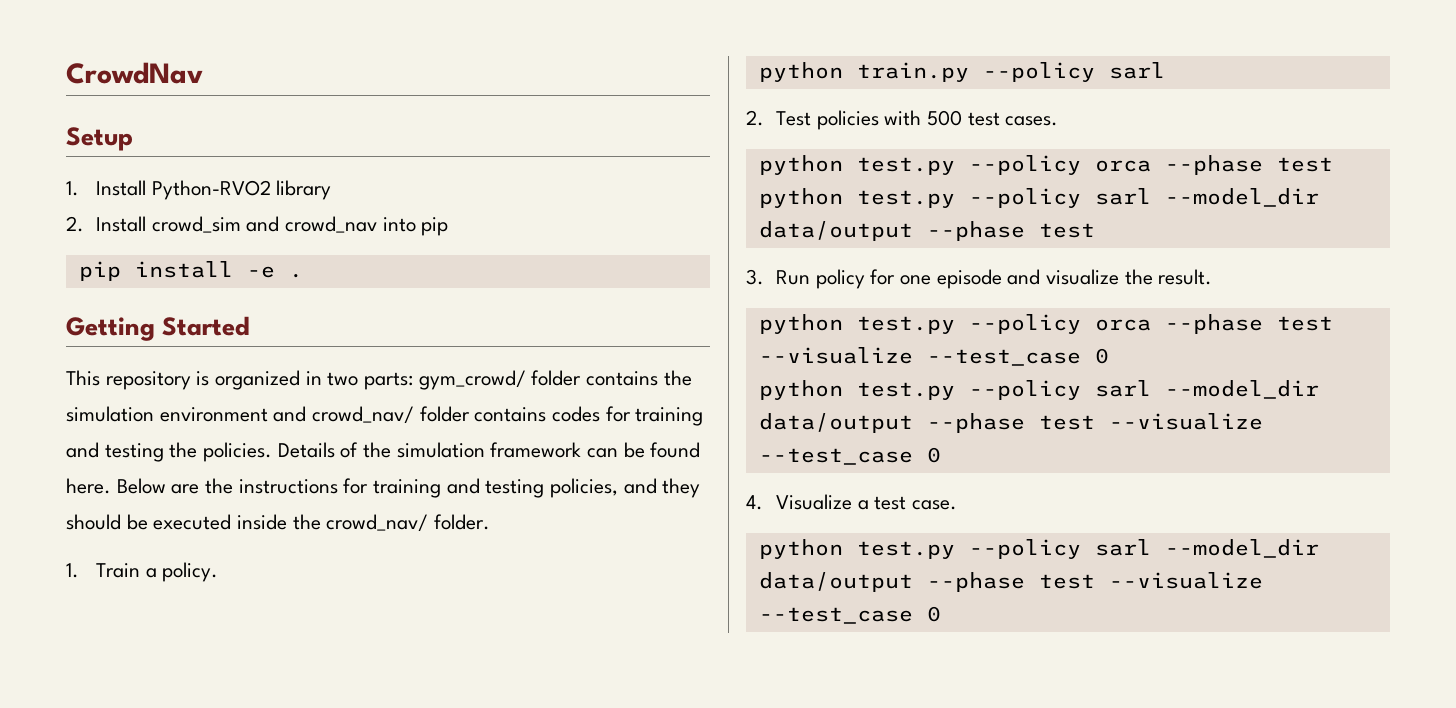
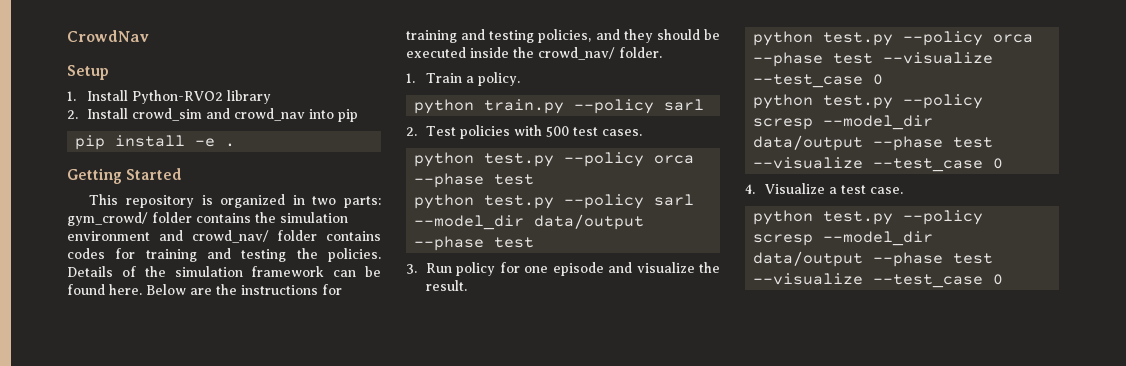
  python test.py --policy orca --phase test --visualize --test_case 0
- python test.py --policy sarl --model_dir data/output --phase test --visualize --test_case 0
+ python test.py --policy scresp --model_dir data/output --phase test --visualize --test_case 0
  4. Visualize a test case.
- python test.py --policy sarl --model_dir data/output --phase test --visualize --test_case 0
+ python test.py --policy scresp --model_dir data/output --phase test --visualize --test_case 0

